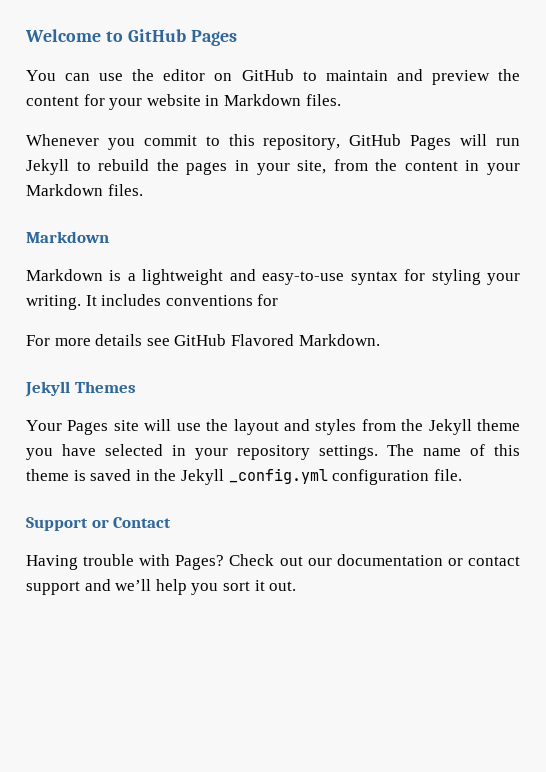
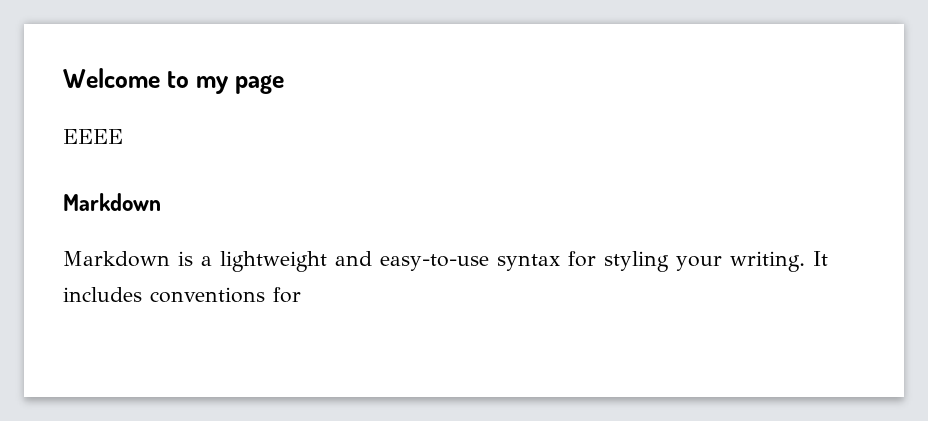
- Welcome to GitHub Pages
- You can use the editor on GitHub to maintain and preview the content for your website in Markdown files.
- Whenever you commit to this repository, GitHub Pages will run Jekyll to rebuild the pages in your site, from the content in your Markdown files.
+ Welcome to my page
+ EEEE
- For more details see GitHub Flavored Markdown.
- Jekyll Themes
- Your Pages site will use the layout and styles from the Jekyll theme you have selected in your repository settings. The name of this theme is saved in the Jekyll _config.yml configuration file.
- Support or Contact
- Having trouble with Pages? Check out our documentation or contact support and we’ll help you sort it out.

